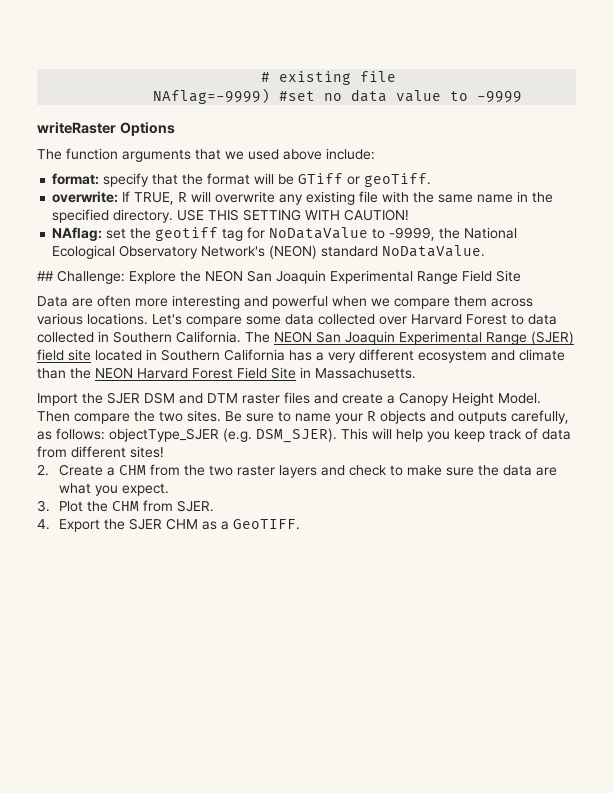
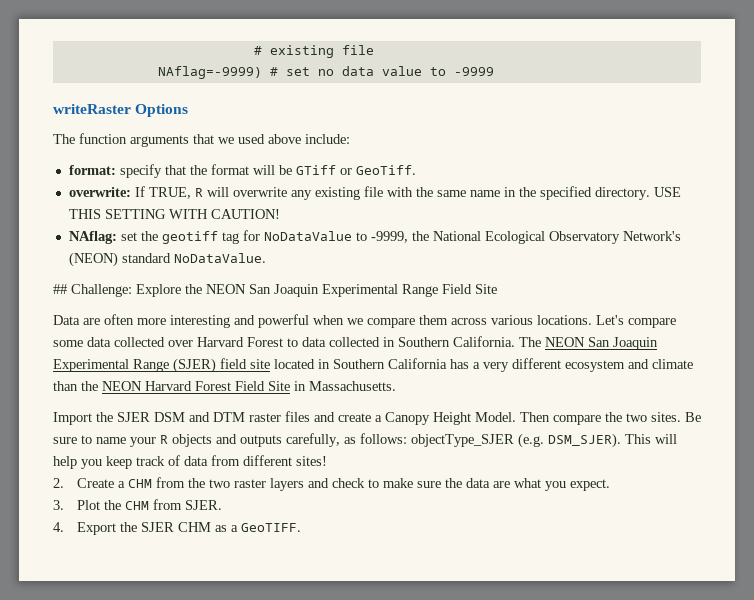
- NAflag=-9999) #set no data value to -9999
+ NAflag=-9999) # set no data value to -9999
- format: specify that the format will be GTiff or geoTiff.
+ format: specify that the format will be GTiff or GeoTiff.

